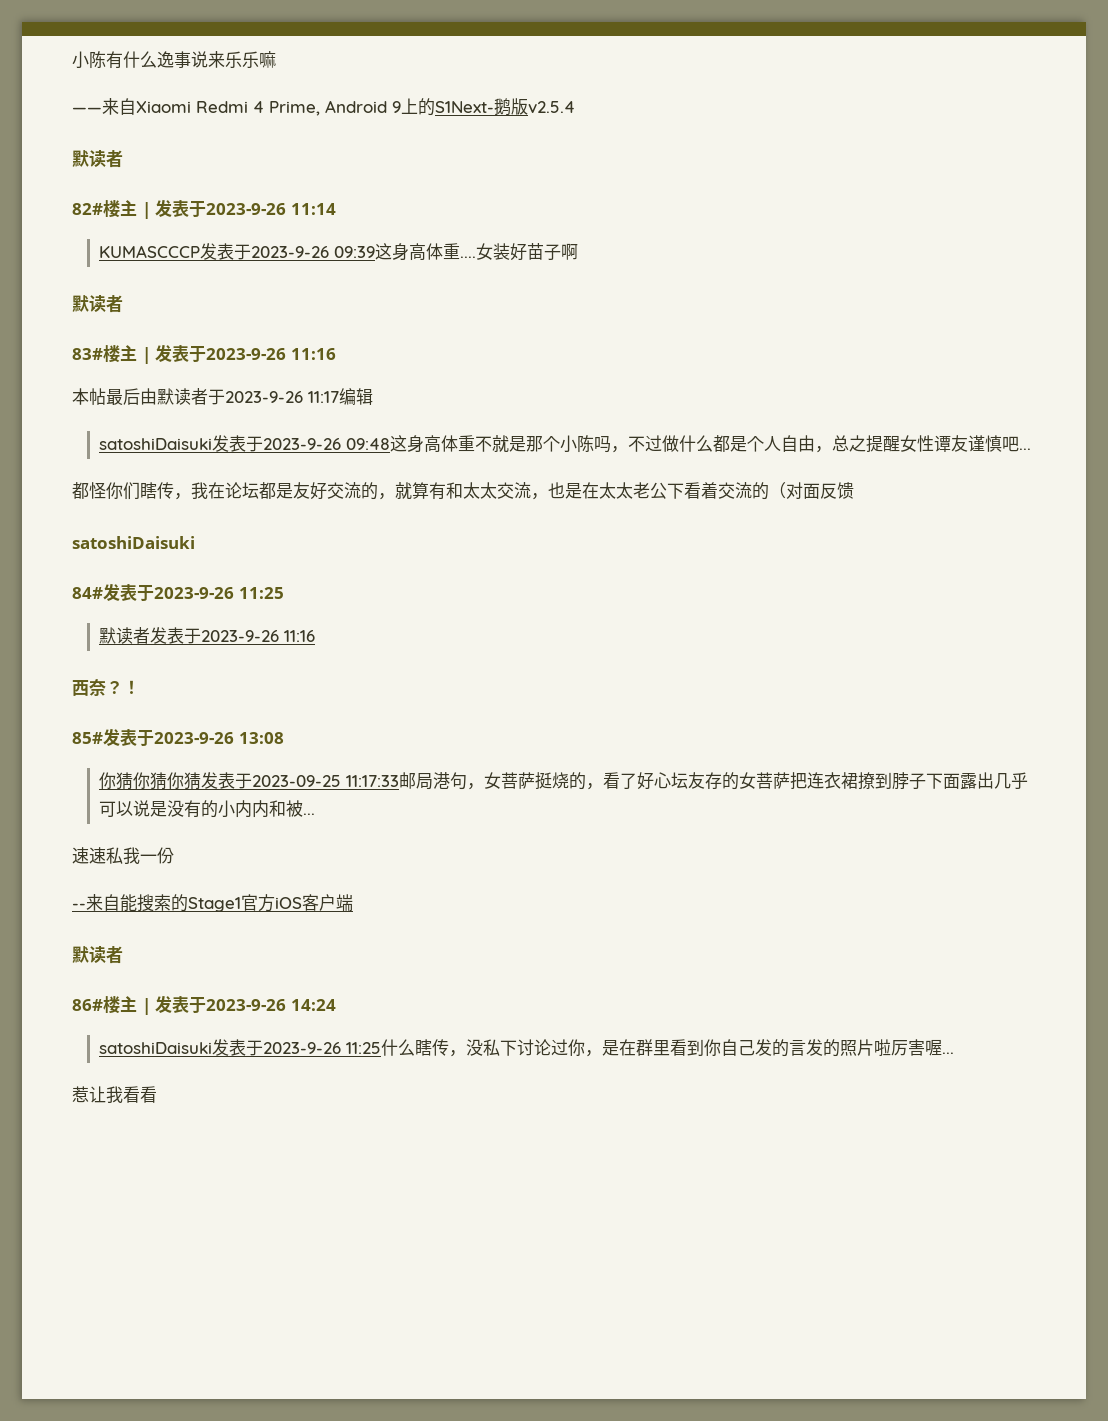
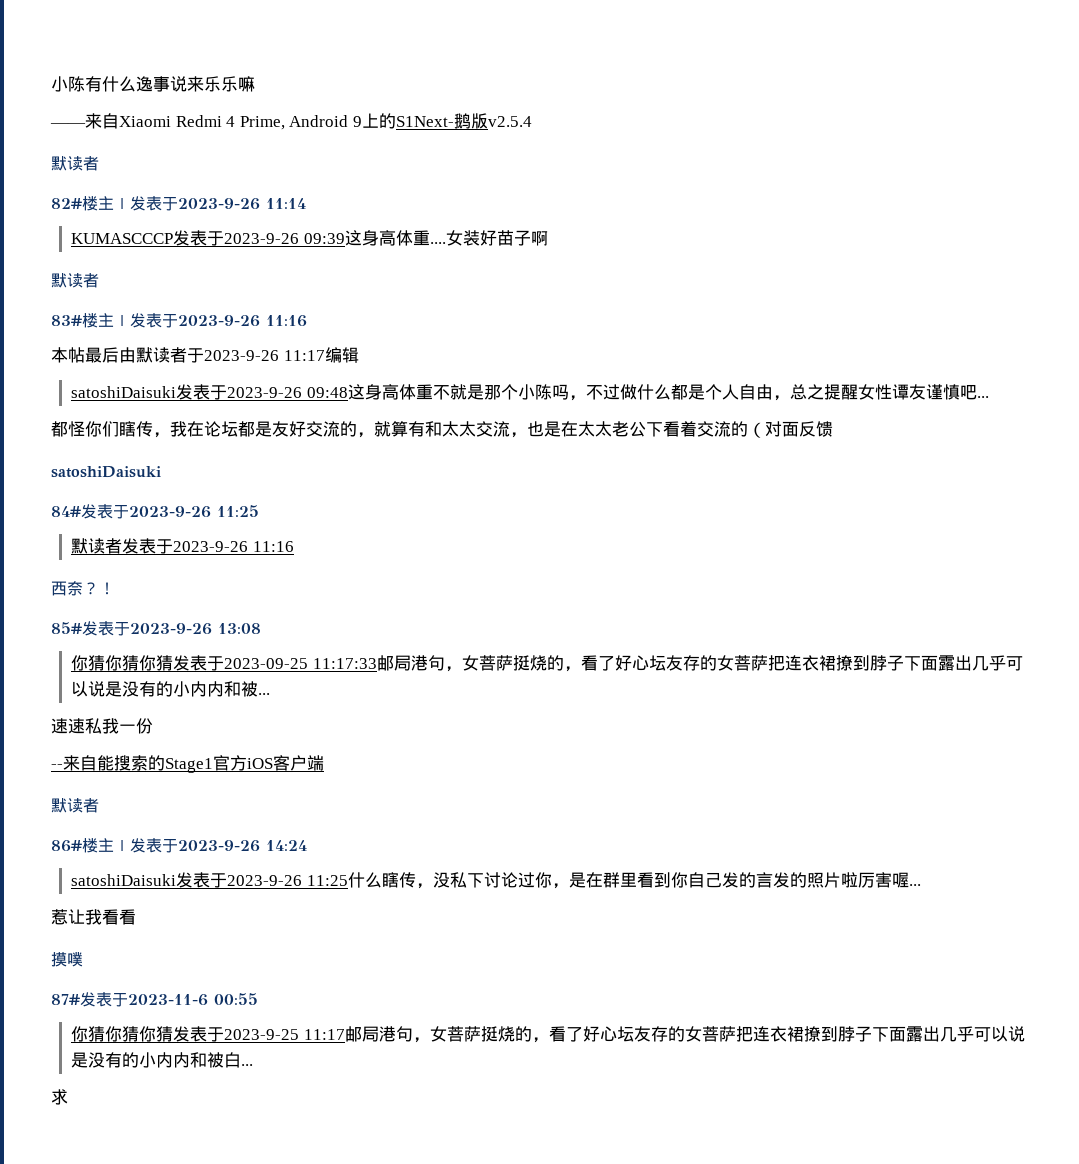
+ 摸噗
+ 87#发表于2023-11-6 00:55
+ 你猜你猜你猜发表于2023-9-25 11:17邮局港句，女菩萨挺烧的，看了好心坛友存的女菩萨把连衣裙撩到脖子下面露出几乎可以说是没有的小内内和被白...
+ 求

